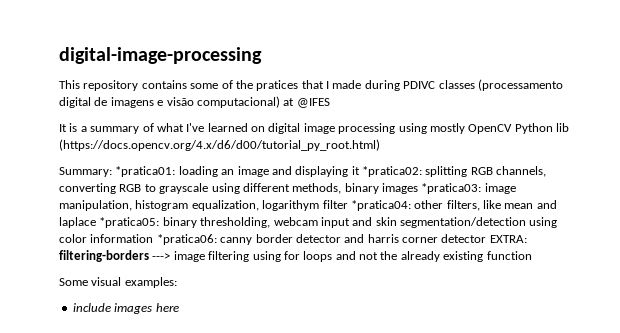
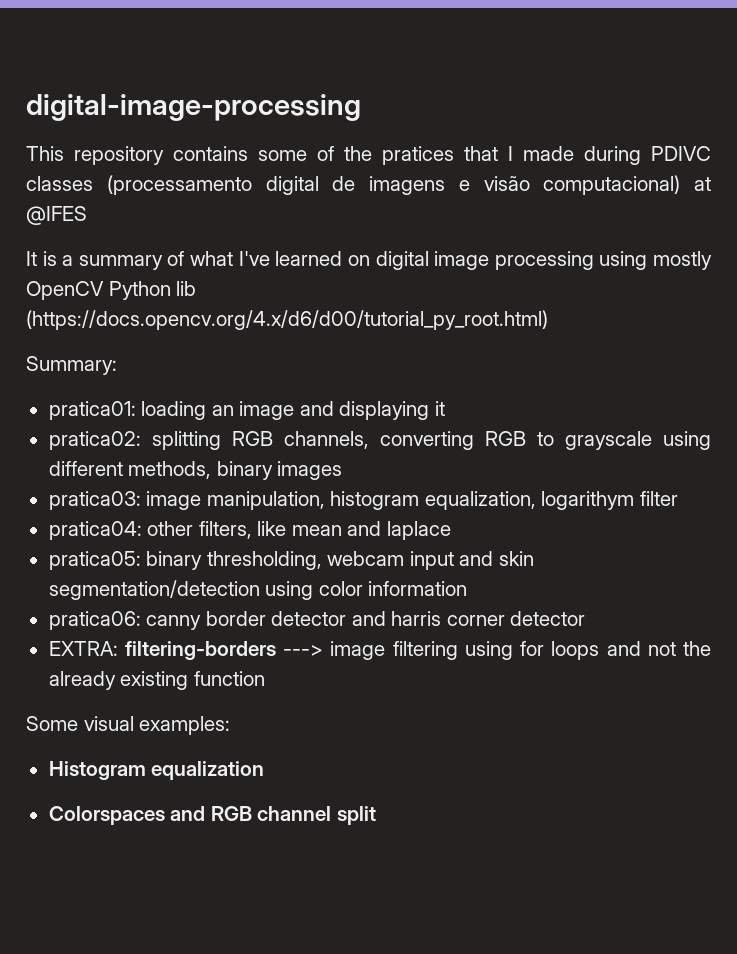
- Summary: *pratica01:
+ Summary:
+ pratica01:
- loading an image and displaying it *pratica02:
+ loading an image and displaying it
+ pratica02:
- splitting RGB channels, converting RGB to grayscale using different methods, binary images *pratica03:
+ splitting RGB channels, converting RGB to grayscale using different methods, binary images
+ pratica03:
- image manipulation, histogram equalization, logarithym filter *pratica04:
+ image manipulation, histogram equalization, logarithym filter
+ pratica04:
- other filters, like mean and laplace *pratica05:
+ other filters, like mean and laplace
+ pratica05:
- binary thresholding, webcam input and skin segmentation/detection using color information *pratica06:
+ binary thresholding, webcam input and skin segmentation/detection using color information
+ pratica06:
- canny border detector and harris corner detector EXTRA:
+ canny border detector and harris corner detector
+ EXTRA:
- include images here
+ Histogram equalization
+ Colorspaces and RGB channel split

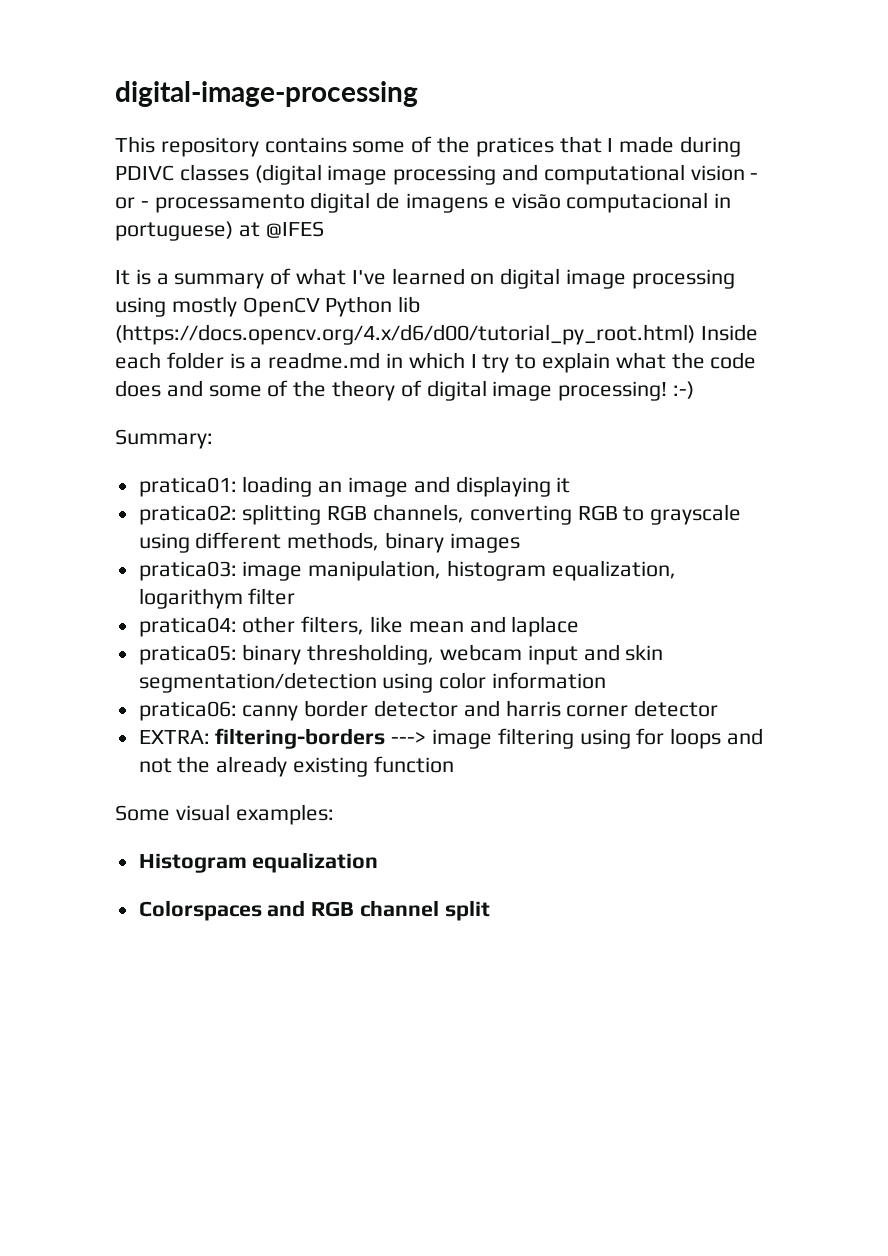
- This repository contains some of the pratices that I made during PDIVC classes (processamento digital de imagens e visão computacional) at @IFES
+ This repository contains some of the pratices that I made during PDIVC classes (digital image processing and computational vision - or - processamento digital de imagens e visão computacional in portuguese) at @IFES
- It is a summary of what I've learned on digital image processing using mostly OpenCV Python lib (https://docs.opencv.org/4.x/d6/d00/tutorial_py_root.html)
+ It is a summary of what I've learned on digital image processing using mostly OpenCV Python lib (https://docs.opencv.org/4.x/d6/d00/tutorial_py_root.html) Inside each folder is a readme.md in which I try to explain what the code does and some of the theory of digital image processing! :-)

